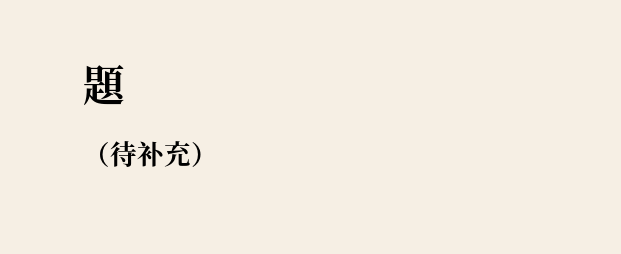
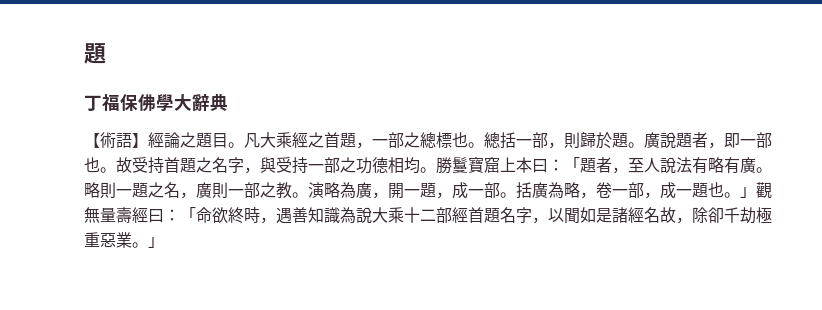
- （待补充）
+ 丁福保佛學大辭典
+ 【術語】經論之題目。凡大乘經之首題，一部之總標也。總括一部，則歸於題。廣說題者，即一部也。故受持首題之名字，與受持一部之功德相均。勝鬘寶窟上本曰：「題者，至人說法有略有廣。略則一題之名，廣則一部之教。演略為廣，開一題，成一部。括廣為略，卷一部，成一題也。」觀無量壽經曰：「命欲終時，遇善知識為說大乘十二部經首題名字，以聞如是諸經名故，除卻千劫極重惡業。」

